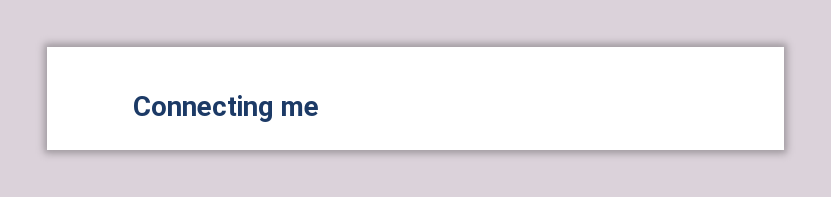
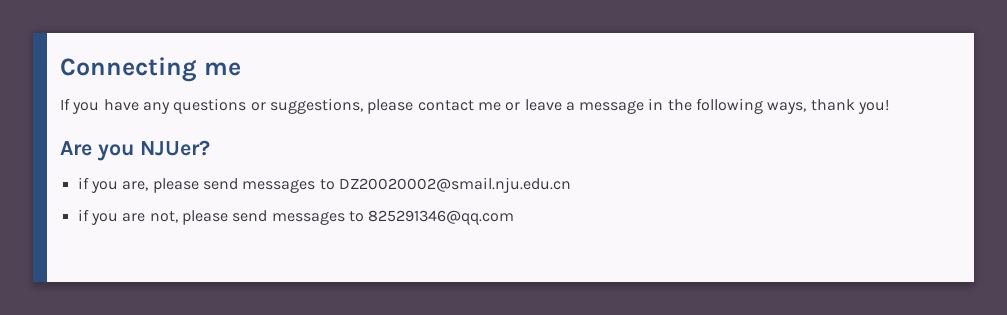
+ If you have any questions or suggestions, please contact me or leave a message in the following ways, thank you!
+ Are you NJUer?
+ if you are, please send messages to DZ20020002@smail.nju.edu.cn
+ if you are not, please send messages to 825291346@qq.com

